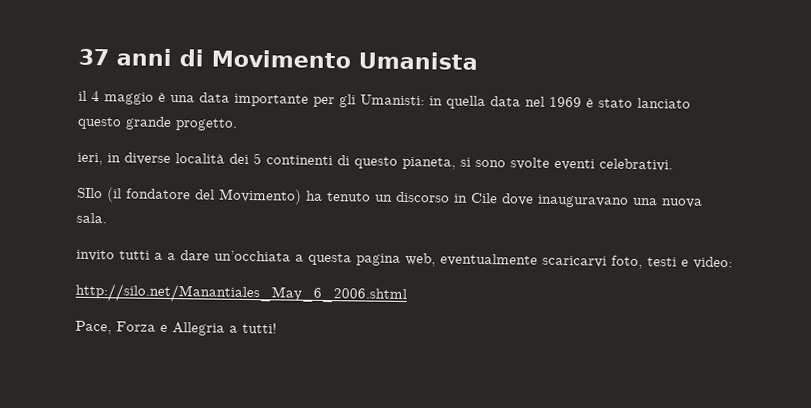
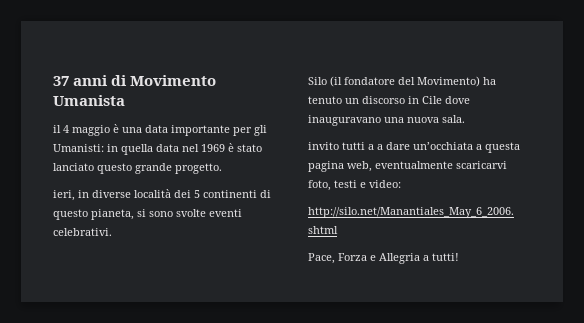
- SIlo (il fondatore del Movimento) ha tenuto un discorso in Cile dove inauguravano una nuova sala.
+ Silo (il fondatore del Movimento) ha tenuto un discorso in Cile dove inauguravano una nuova sala.

